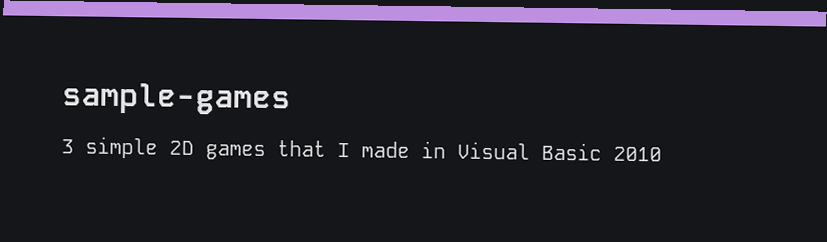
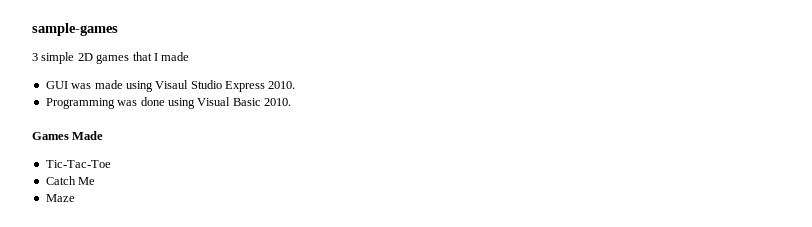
- 3 simple 2D games that I made in Visual Basic 2010
+ 3 simple 2D games that I made
+ GUI was made using Visaul Studio Express 2010.
+ Programming was done using Visual Basic 2010.
+ Games Made
+ Tic-Tac-Toe
+ Catch Me
+ Maze

